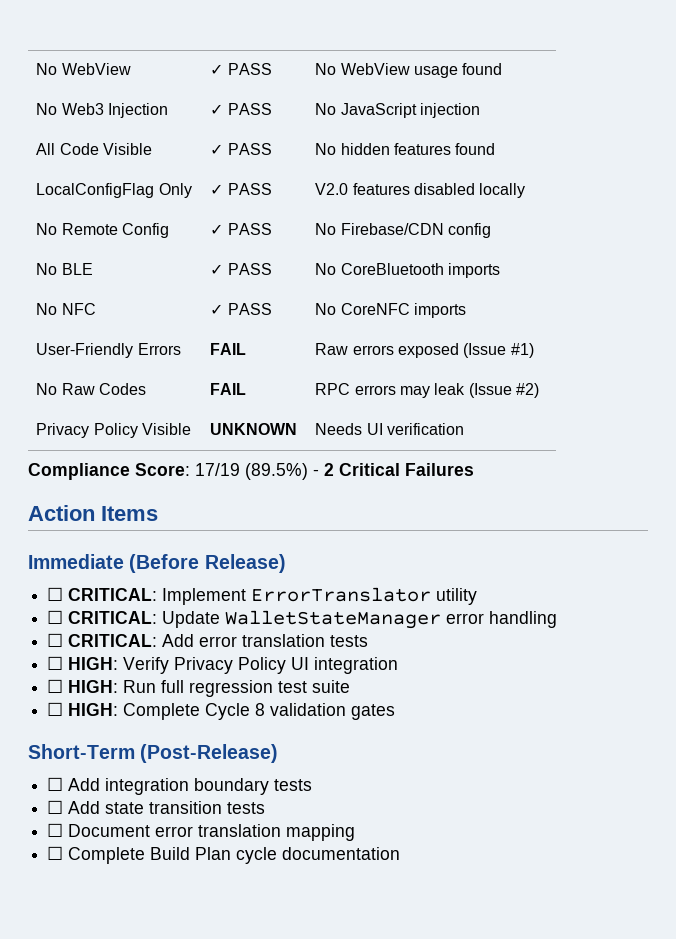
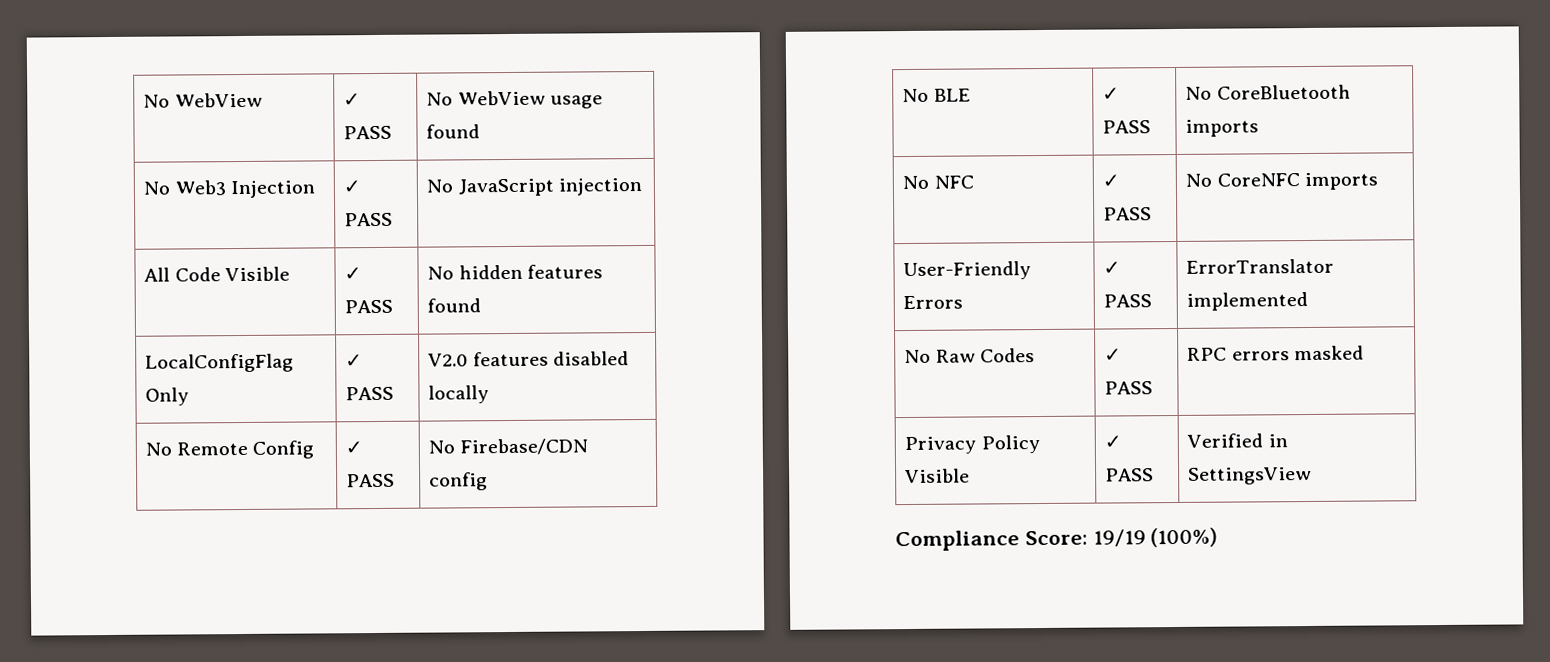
- User-Friendly Errors | FAIL | Raw errors exposed (Issue #1)
+ User-Friendly Errors | ✓ PASS | ErrorTranslator implemented
- No Raw Codes | FAIL | RPC errors may leak (Issue #2)
+ No Raw Codes | ✓ PASS | RPC errors masked
- Privacy Policy Visible | UNKNOWN | Needs UI verification
- Compliance Score: 17/19 (89.5%) - 2 Critical Failures
- Action Items
- Immediate (Before Release)
- ☐ CRITICAL: Implement ErrorTranslator utility
- ☐ CRITICAL: Update WalletStateManager error handling
- ☐ CRITICAL: Add error translation tests
- ☐ HIGH: Verify Privacy Policy UI integration
- ☐ HIGH: Run full regression test suite
- ☐ HIGH: Complete Cycle 8 validation gates
- Short-Term (Post-Release)
- ☐ Add integration boundary tests
- ☐ Add state transition tests
- ☐ Document error translation mapping
- ☐ Complete Build Plan cycle documentation
+ Privacy Policy Visible | ✓ PASS | Verified in SettingsView
+ Compliance Score: 19/19 (100%)

